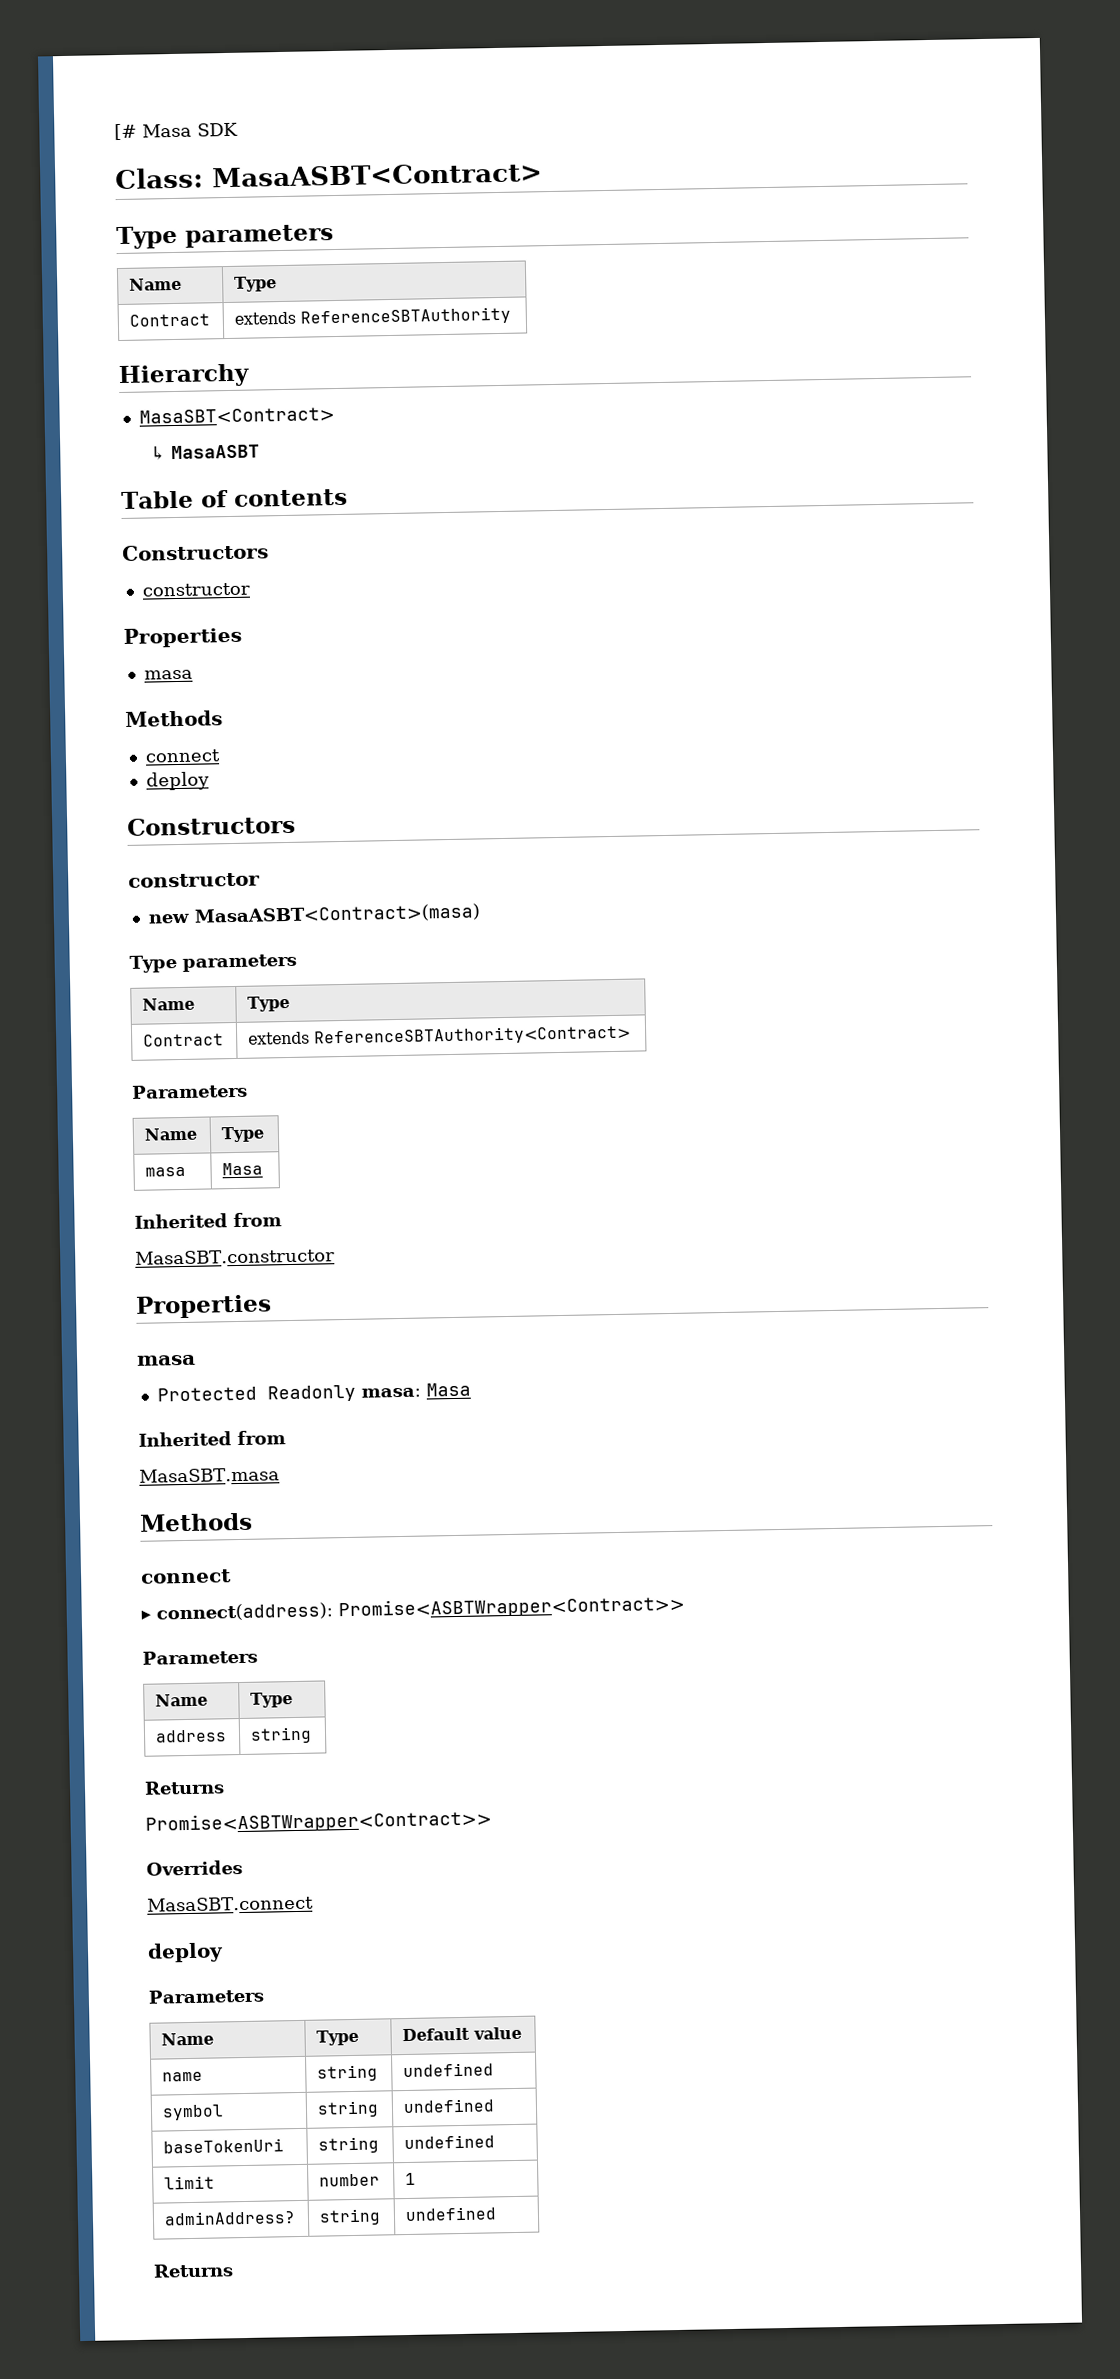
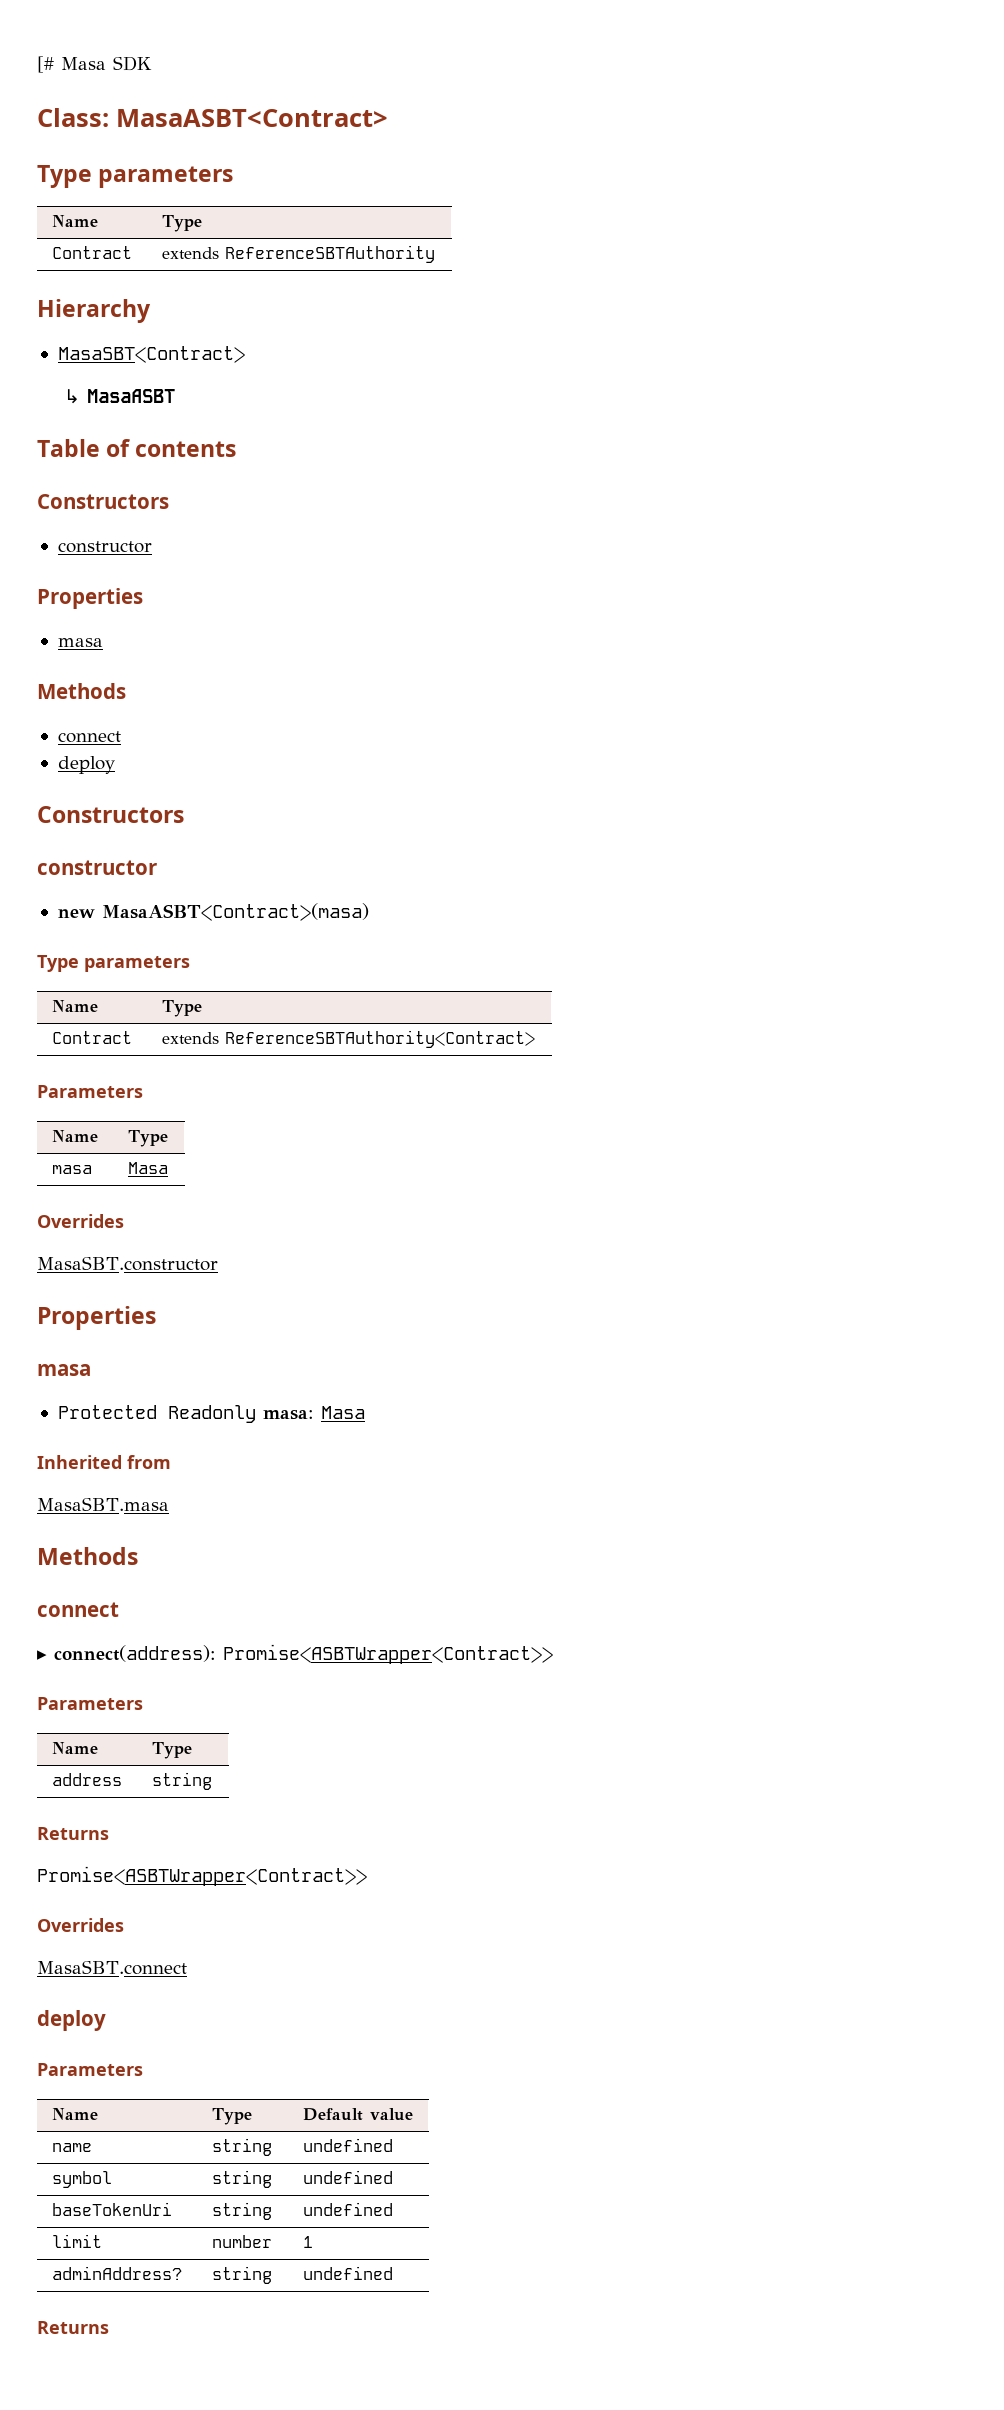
  masa | Masa
- Inherited from
+ Overrides

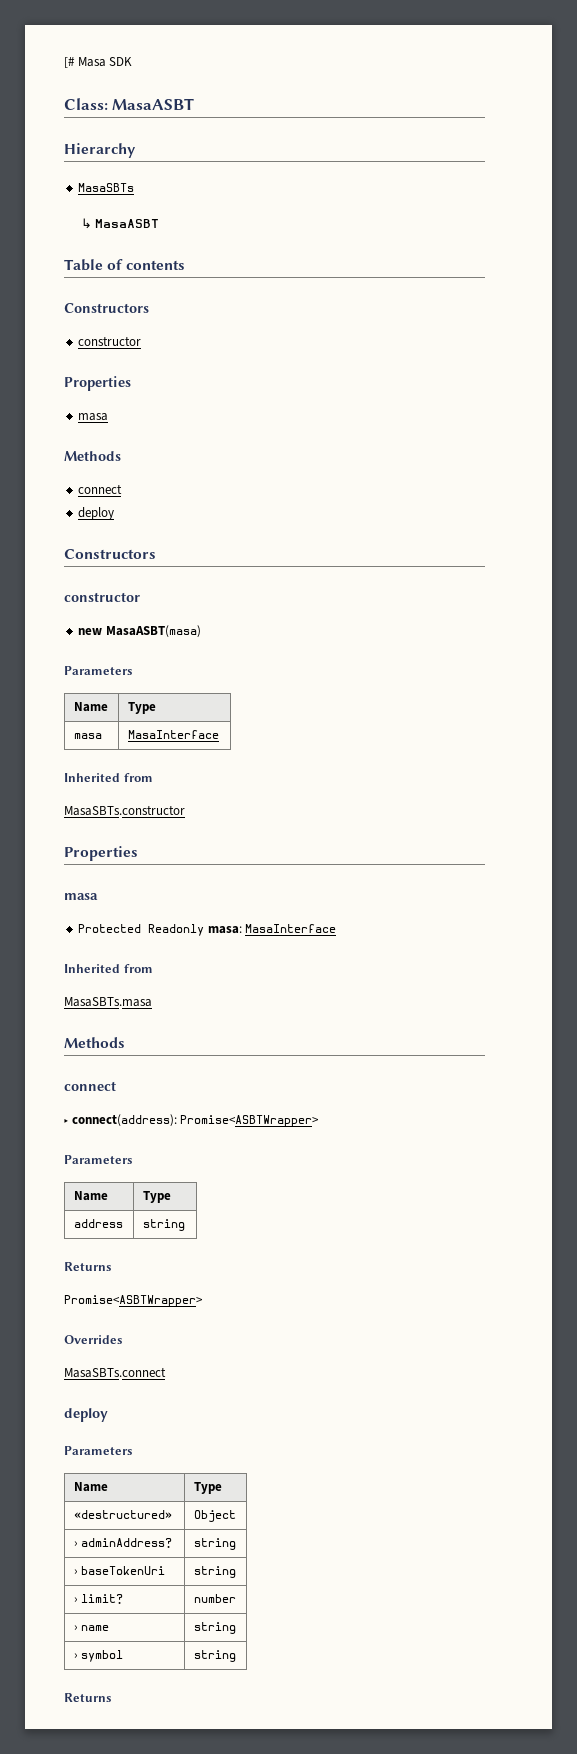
- Class: MasaASBT<Contract>
- Type parameters
- Name | Type
- Contract | extends ReferenceSBTAuthority
+ Class: MasaASBT
- MasaSBT<Contract>
+ MasaSBTs
- new MasaASBT<Contract>(masa)
- Type parameters
- Name | Type
- Contract | extends ReferenceSBTAuthority<Contract>
+ new MasaASBT(masa)
- masa | Masa
- Overrides
- MasaSBT.constructor
+ masa | MasaInterface
+ Inherited from
+ MasaSBTs.constructor
- Protected Readonly masa: Masa
+ Protected Readonly masa: MasaInterface
  Inherited from
- MasaSBT.masa
+ MasaSBTs.masa
- ▸ connect(address): Promise<ASBTWrapper<Contract>>
+ ▸ connect(address): Promise<ASBTWrapper>
  address | string
  Returns
- Promise<ASBTWrapper<Contract>>
+ Promise<ASBTWrapper>
  Overrides
- MasaSBT.connect
+ MasaSBTs.connect
  deploy
  Parameters
- Name | Type | Default value
- name | string | undefined
- symbol | string | undefined
- baseTokenUri | string | undefined
- limit | number | 1
- adminAddress? | string | undefined
+ Name | Type
+ «destructured» | Object
+ › adminAddress? | string
+ › baseTokenUri | string
+ › limit? | number
+ › name | string
+ › symbol | string

